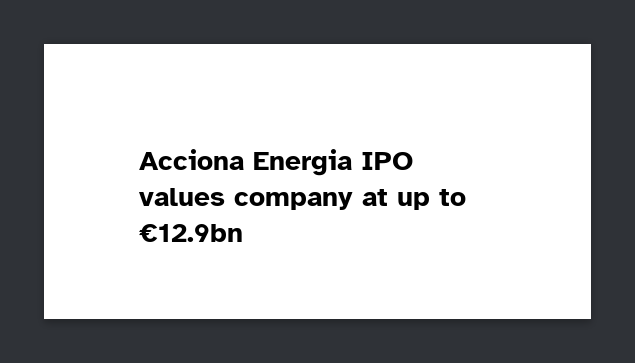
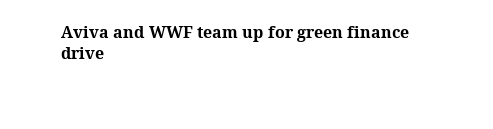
- Acciona Energia IPO values company at up to €12.9bn
+ Aviva and WWF team up for green finance drive

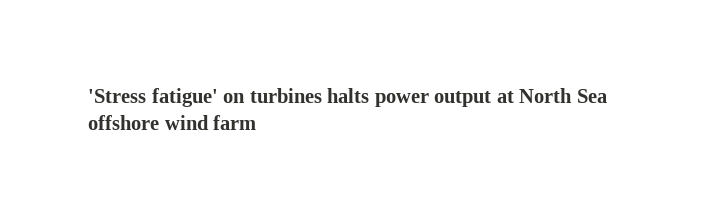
- Aviva and WWF team up for green finance drive
+ 'Stress fatigue' on turbines halts power output at North Sea offshore wind farm

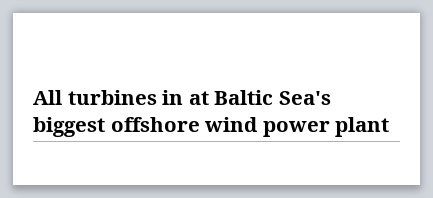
- 'Stress fatigue' on turbines halts power output at North Sea offshore wind farm
+ All turbines in at Baltic Sea's biggest offshore wind power plant

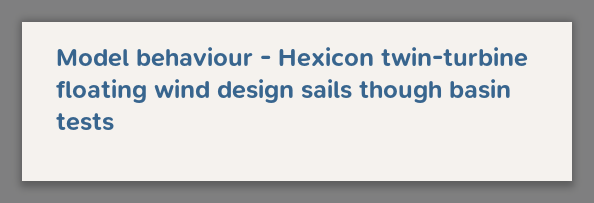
- All turbines in at Baltic Sea's biggest offshore wind power plant
+ Model behaviour - Hexicon twin-turbine floating wind design sails though basin tests

